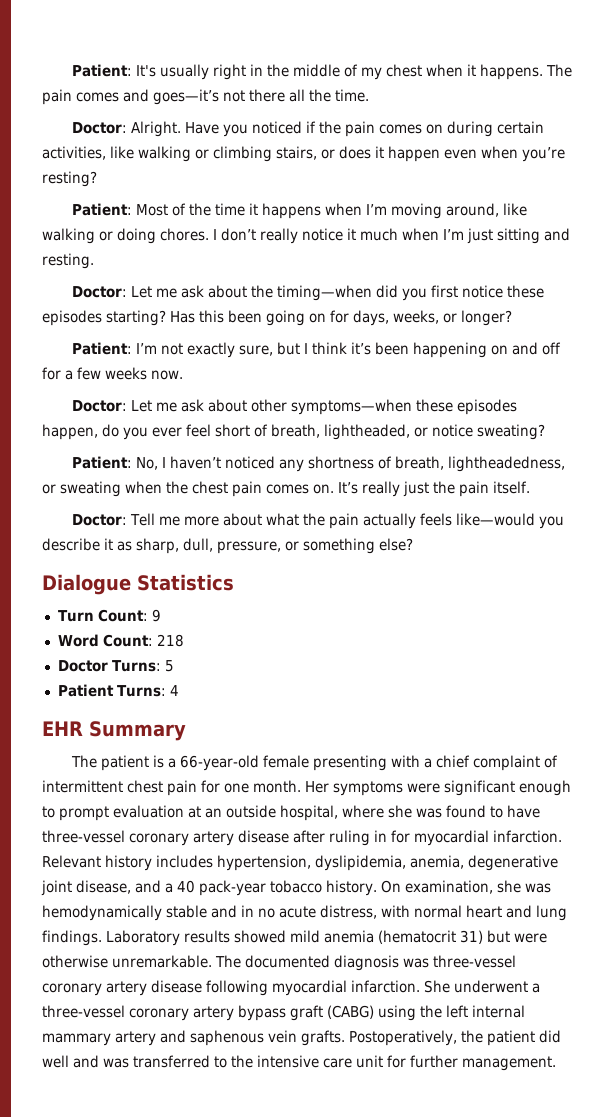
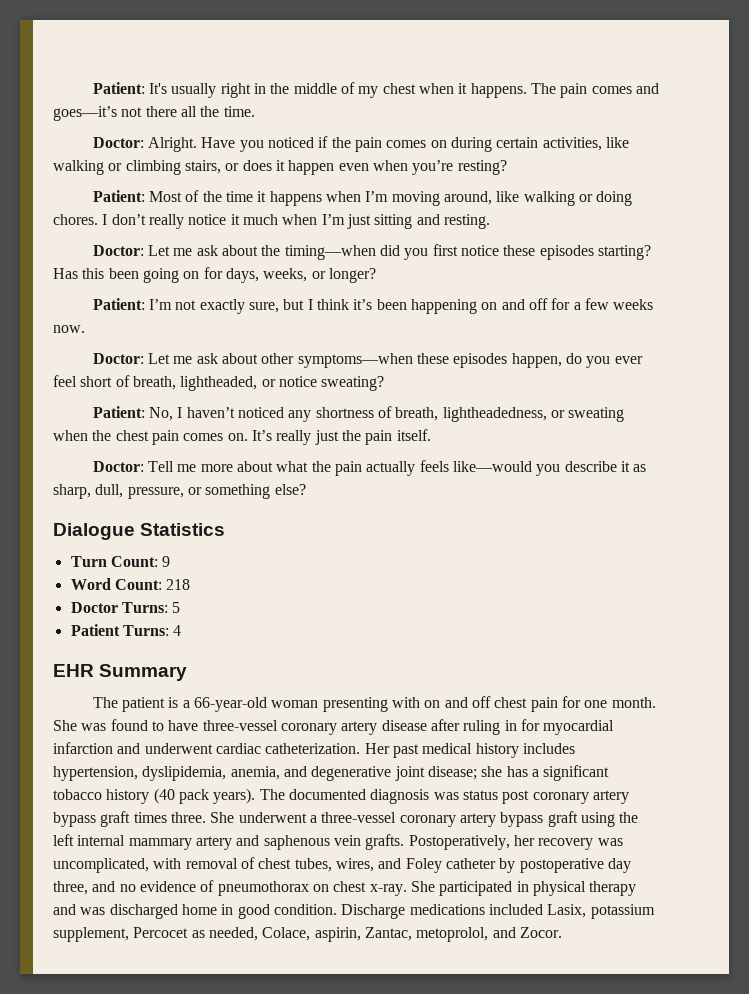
- The patient is a 66-year-old female presenting with a chief complaint of intermittent chest pain for one month.
+ The patient is a 66-year-old woman presenting with on and off chest pain for one month.
- Her symptoms were significant enough to prompt evaluation at an outside hospital, where she was found to have three-vessel coronary artery disease after ruling in for myocardial infarction. Relevant history includes hypertension, dyslipidemia, anemia, degenerative joint disease, and a 40 pack-year tobacco history. On examination, she was hemodynamically stable and in no acute distress, with normal heart and lung findings. Laboratory results showed mild anemia (hematocrit 31) but were otherwise unremarkable. The documented diagnosis was three-vessel coronary artery disease following myocardial infarction.
+ She was found to have three-vessel coronary artery disease after ruling in for myocardial infarction and underwent cardiac catheterization. Her past medical history includes hypertension, dyslipidemia, anemia, and degenerative joint disease; she has a significant tobacco history (40 pack years). The documented diagnosis was status post coronary artery bypass graft times three.
- She underwent a three-vessel coronary artery bypass graft (CABG) using the left internal mammary artery and saphenous vein grafts.
+ She underwent a three-vessel coronary artery bypass graft using the left internal mammary artery and saphenous vein grafts.
- Postoperatively, the patient did well and was transferred to the intensive care unit for further management.
+ Postoperatively, her recovery was uncomplicated, with removal of chest tubes, wires, and Foley catheter by postoperative day three, and no evidence of pneumothorax on chest x-ray. She participated in physical therapy and was discharged home in good condition. Discharge medications included Lasix, potassium supplement, Percocet as needed, Colace, aspirin, Zantac, metoprolol, and Zocor.

